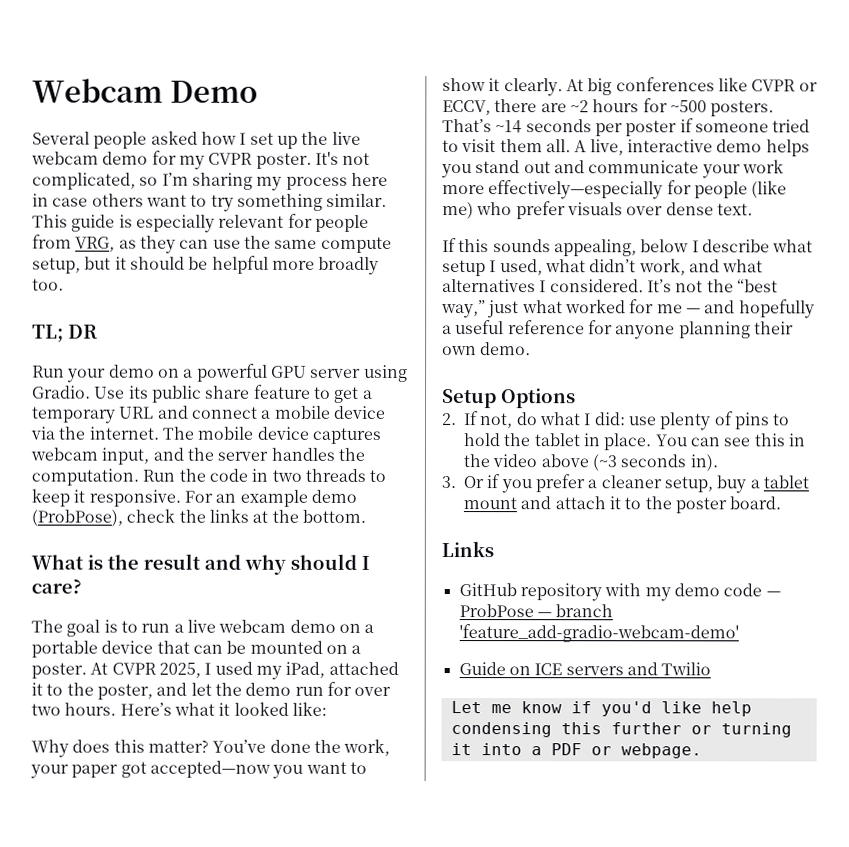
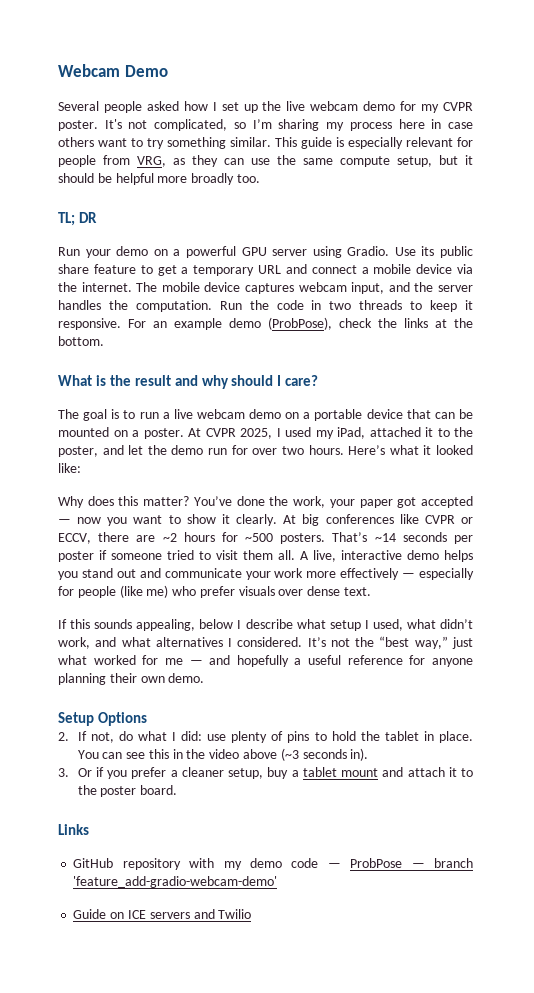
- You’ve done the work, your paper got accepted—now you want to show it clearly.
+ You’ve done the work, your paper got accepted — now you want to show it clearly.
- A live, interactive demo helps you stand out and communicate your work more effectively—especially for people (like me) who prefer visuals over dense text.
+ A live, interactive demo helps you stand out and communicate your work more effectively — especially for people (like me) who prefer visuals over dense text.
- Let me know if you'd like help condensing this further or turning it into a PDF or webpage.

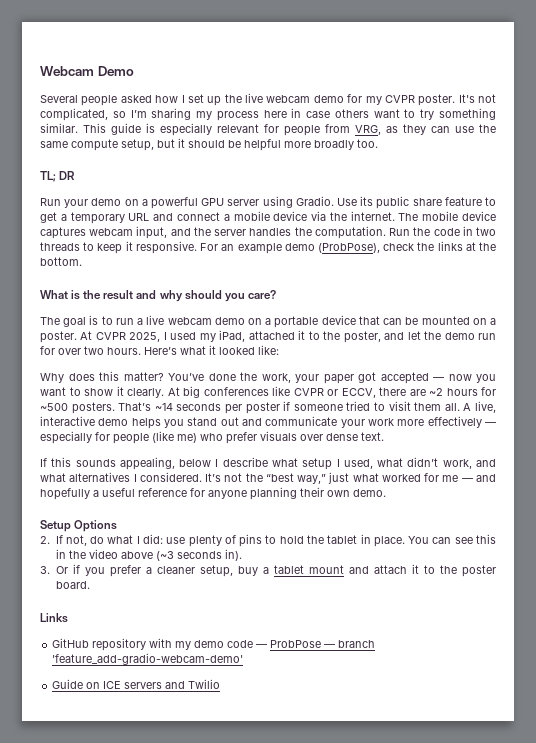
- What is the result and why should I care?
+ What is the result and why should you care?

